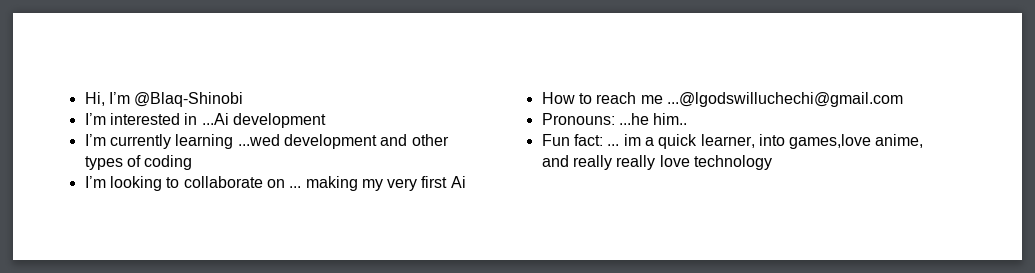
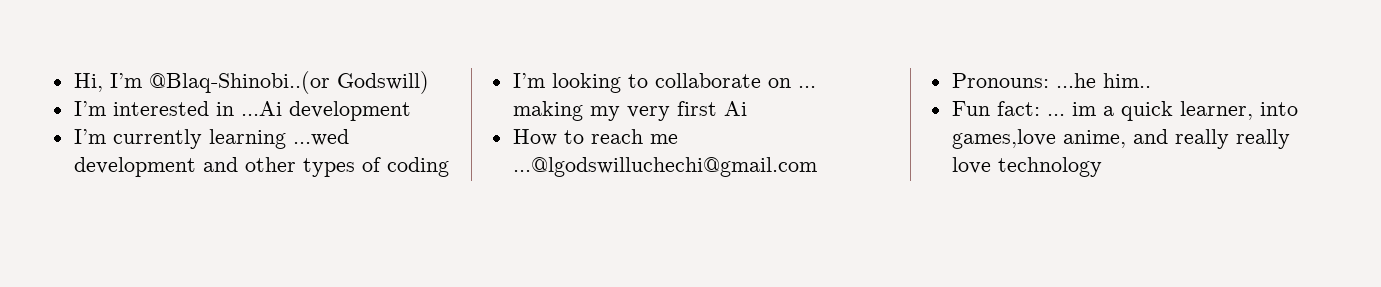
- Hi, I’m @Blaq-Shinobi
+ Hi, I’m @Blaq-Shinobi..(or Godswill)

